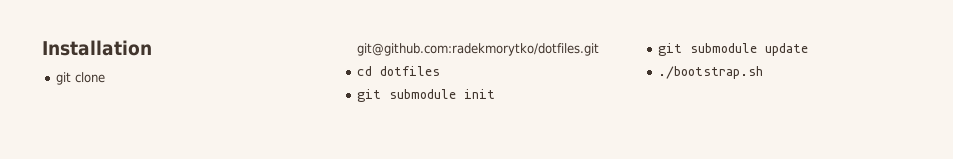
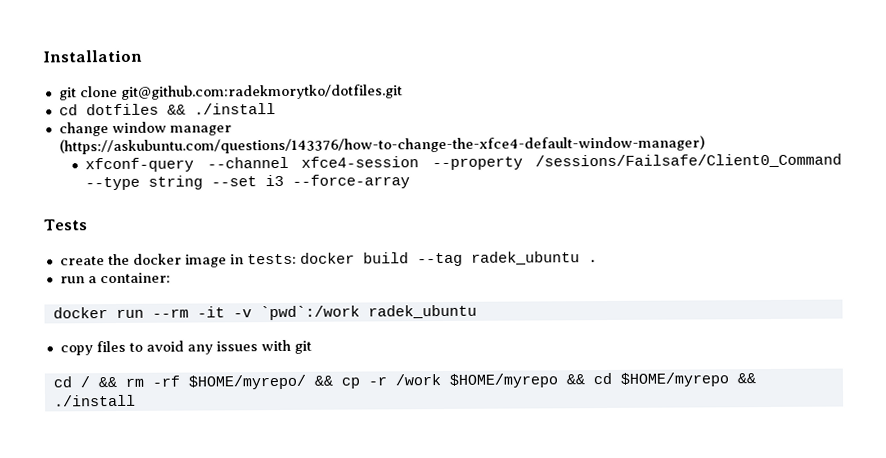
- cd dotfiles
- git submodule init
- git submodule update
- ./bootstrap.sh
+ cd dotfiles && ./install
+ change window manager (https://askubuntu.com/questions/143376/how-to-change-the-xfce4-default-window-manager)
+ xfconf-query --channel xfce4-session --property /sessions/Failsafe/Client0_Command --type string --set i3 --force-array
+ Tests
+ create the docker image in tests: docker build --tag radek_ubuntu .
+ run a container:
+ docker run --rm -it -v `pwd`:/work radek_ubuntu
+ copy files to avoid any issues with git
+ cd / && rm -rf $HOME/myrepo/ && cp -r /work $HOME/myrepo && cd $HOME/myrepo && ./install

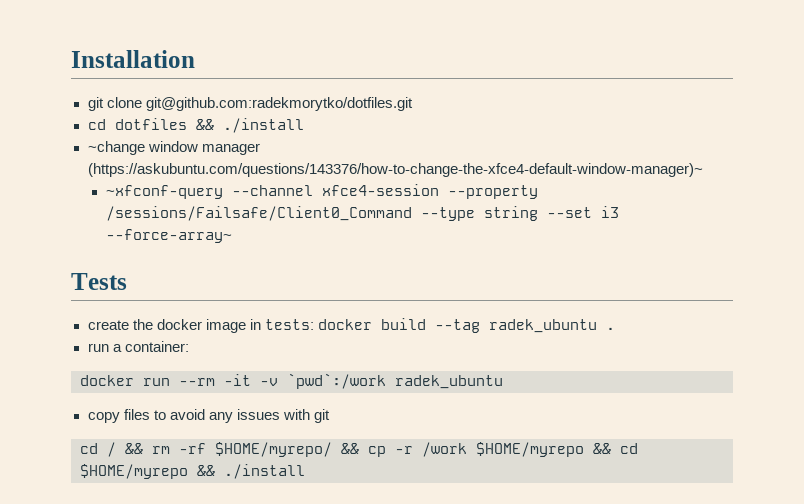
- change window manager (https://askubuntu.com/questions/143376/how-to-change-the-xfce4-default-window-manager)
- xfconf-query --channel xfce4-session --property /sessions/Failsafe/Client0_Command --type string --set i3 --force-array
+ ~change window manager (https://askubuntu.com/questions/143376/how-to-change-the-xfce4-default-window-manager)~
+ ~xfconf-query --channel xfce4-session --property /sessions/Failsafe/Client0_Command --type string --set i3 --force-array~

